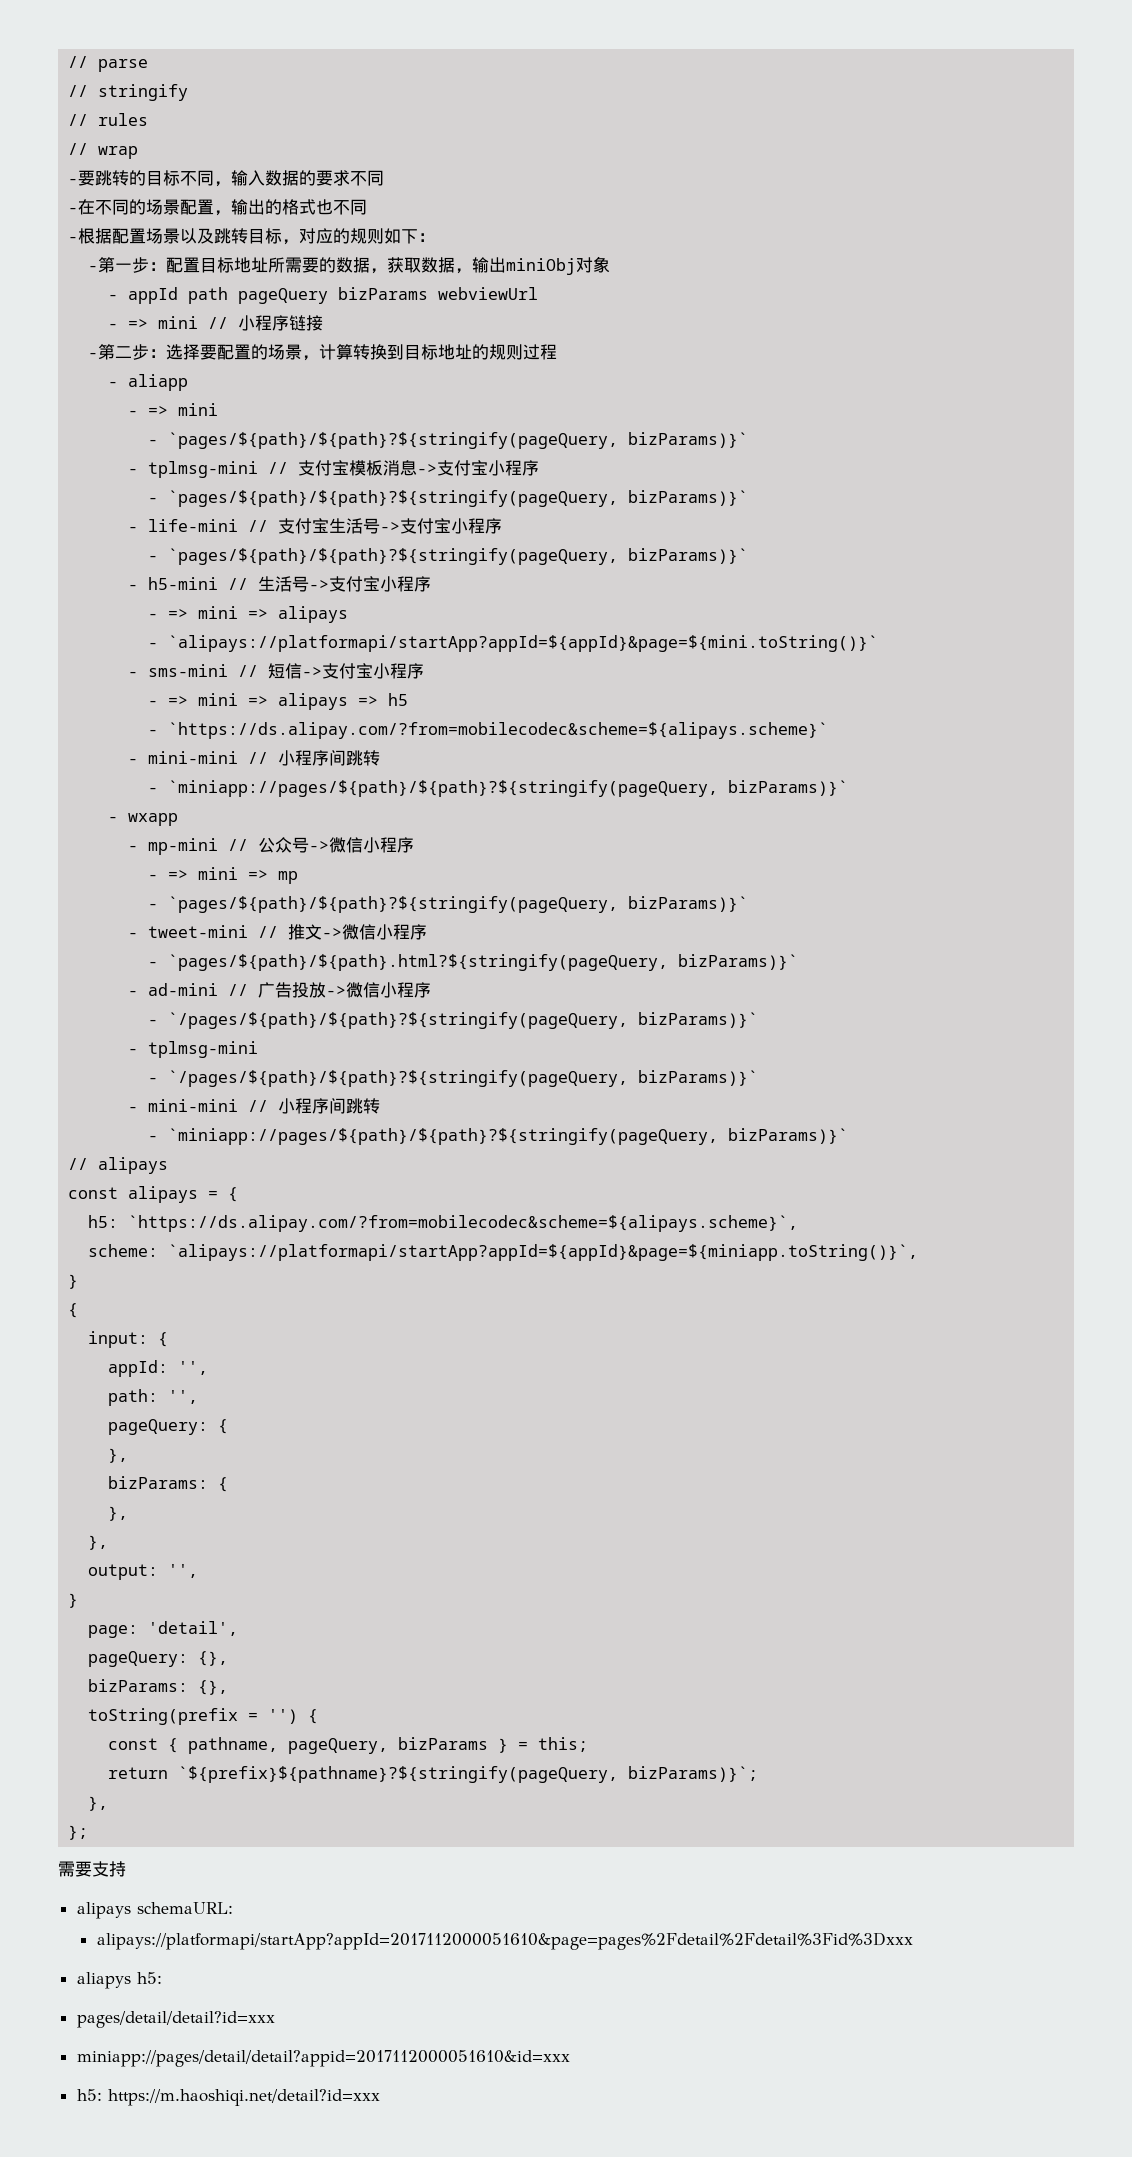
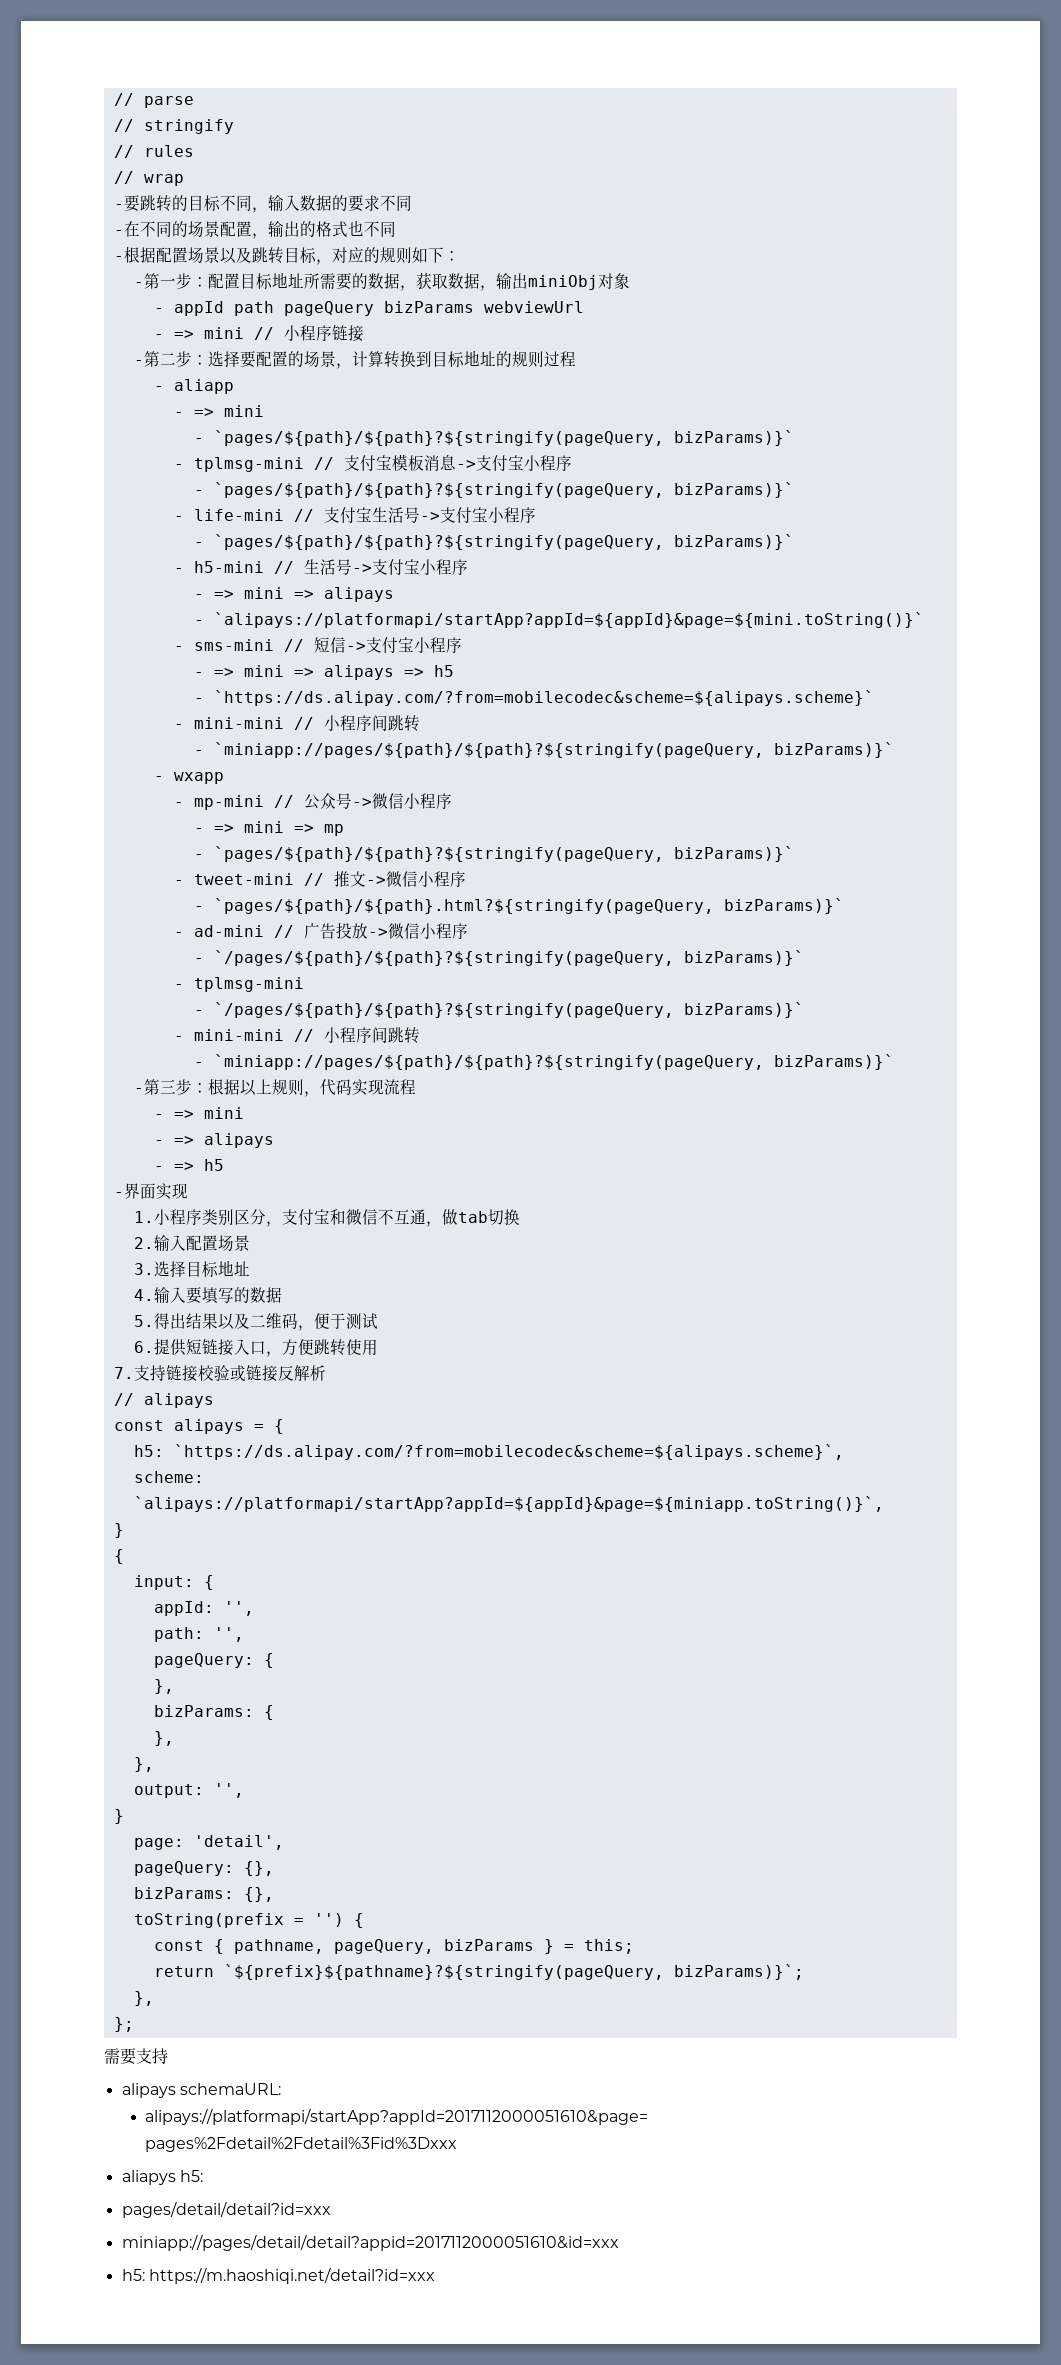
+ -第三步：根据以上规则，代码实现流程
+ - => mini
+ - => alipays
+ - => h5
+ -界面实现
+ 1.小程序类别区分，支付宝和微信不互通，做tab切换
+ 2.输入配置场景
+ 3.选择目标地址
+ 4.输入要填写的数据
+ 5.得出结果以及二维码，便于测试
+ 6.提供短链接入口，方便跳转使用
+ 7.支持链接校验或链接反解析

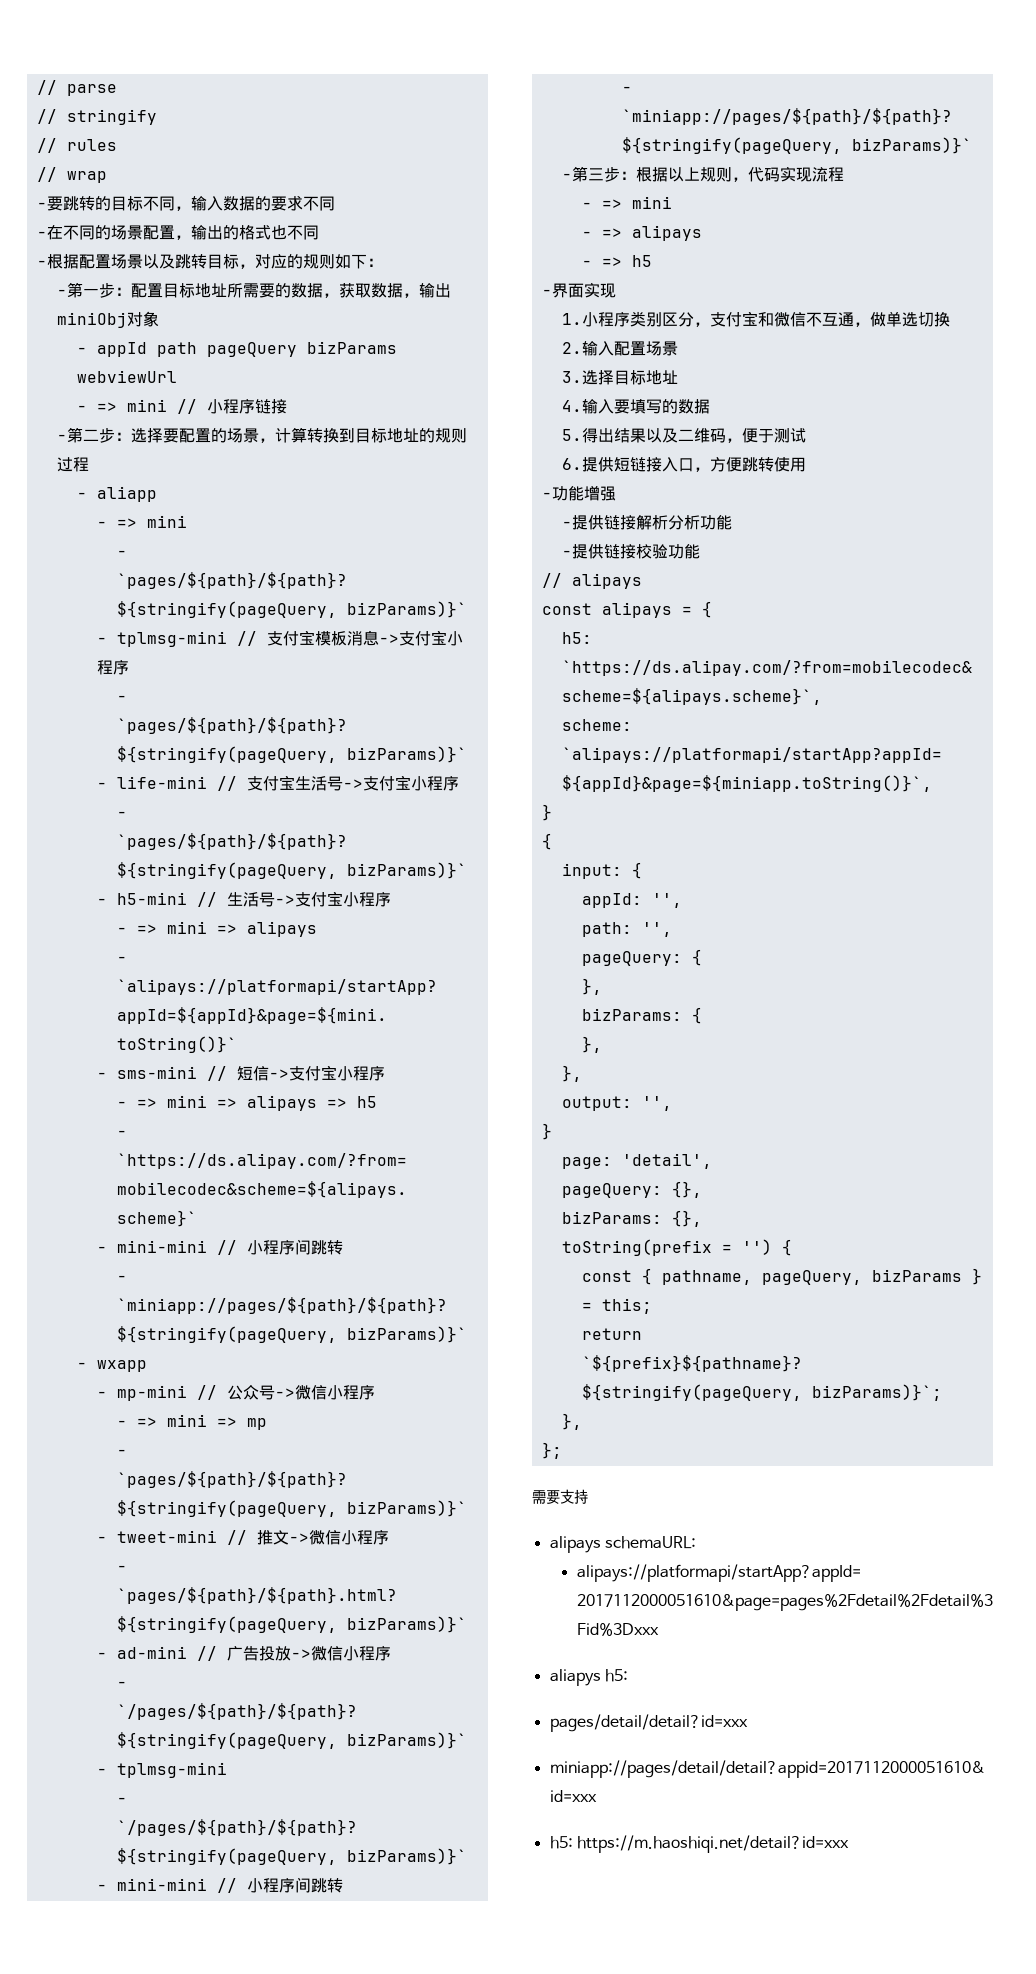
- 1.小程序类别区分，支付宝和微信不互通，做tab切换
+ 1.小程序类别区分，支付宝和微信不互通，做单选切换
- 7.支持链接校验或链接反解析
+ -功能增强
+ -提供链接解析分析功能
+ -提供链接校验功能

